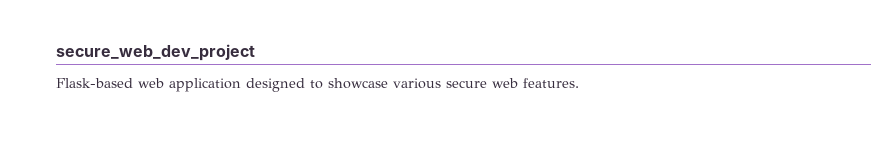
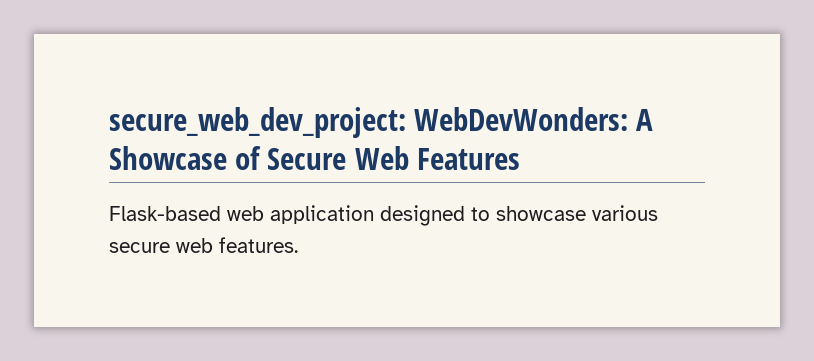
- secure_web_dev_project
+ secure_web_dev_project: WebDevWonders: A Showcase of Secure Web Features

